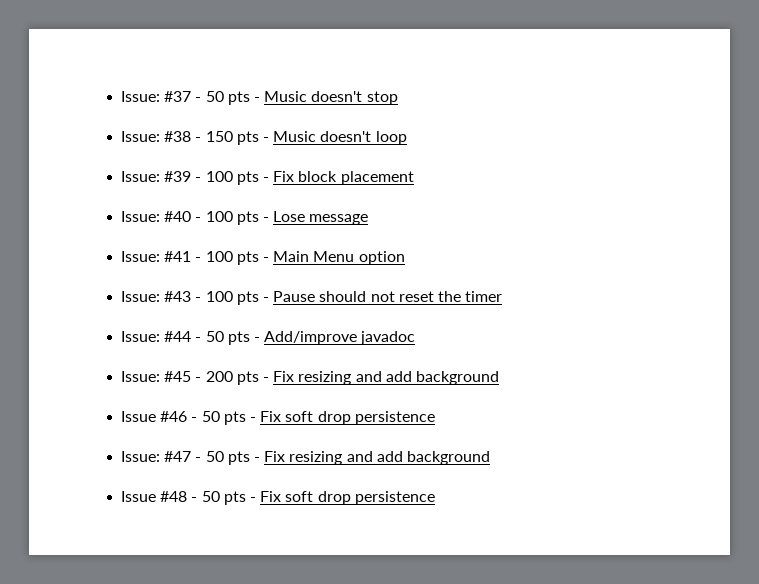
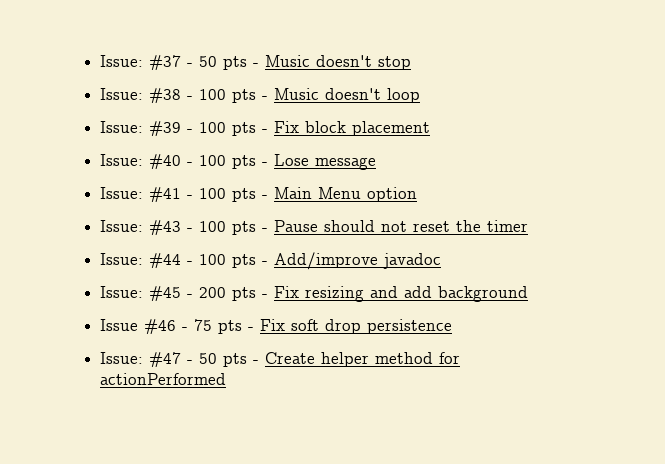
- Issue: #38 - 150 pts - Music doesn't loop
+ Issue: #38 - 100 pts - Music doesn't loop
- Issue: #44 - 50 pts - Add/improve javadoc
+ Issue: #44 - 100 pts - Add/improve javadoc
- Issue #46 - 50 pts - Fix soft drop persistence
+ Issue #46 - 75 pts - Fix soft drop persistence
- Issue: #47 - 50 pts - Fix resizing and add background
- Issue #48 - 50 pts - Fix soft drop persistence
+ Issue: #47 - 50 pts - Create helper method for actionPerformed

